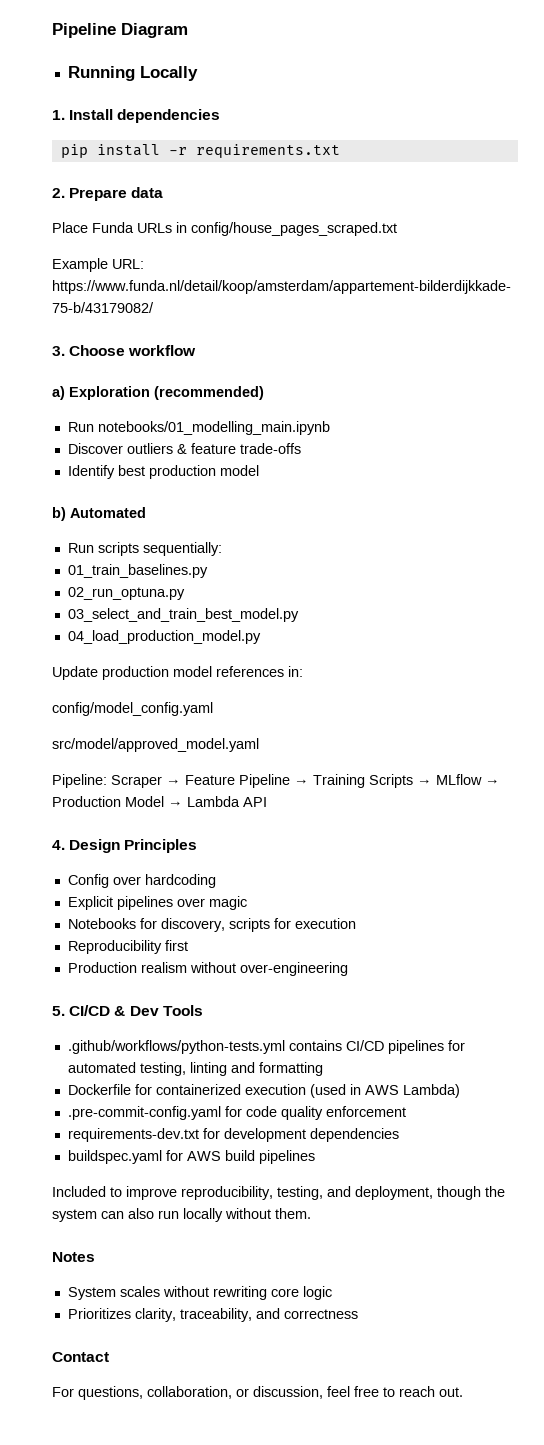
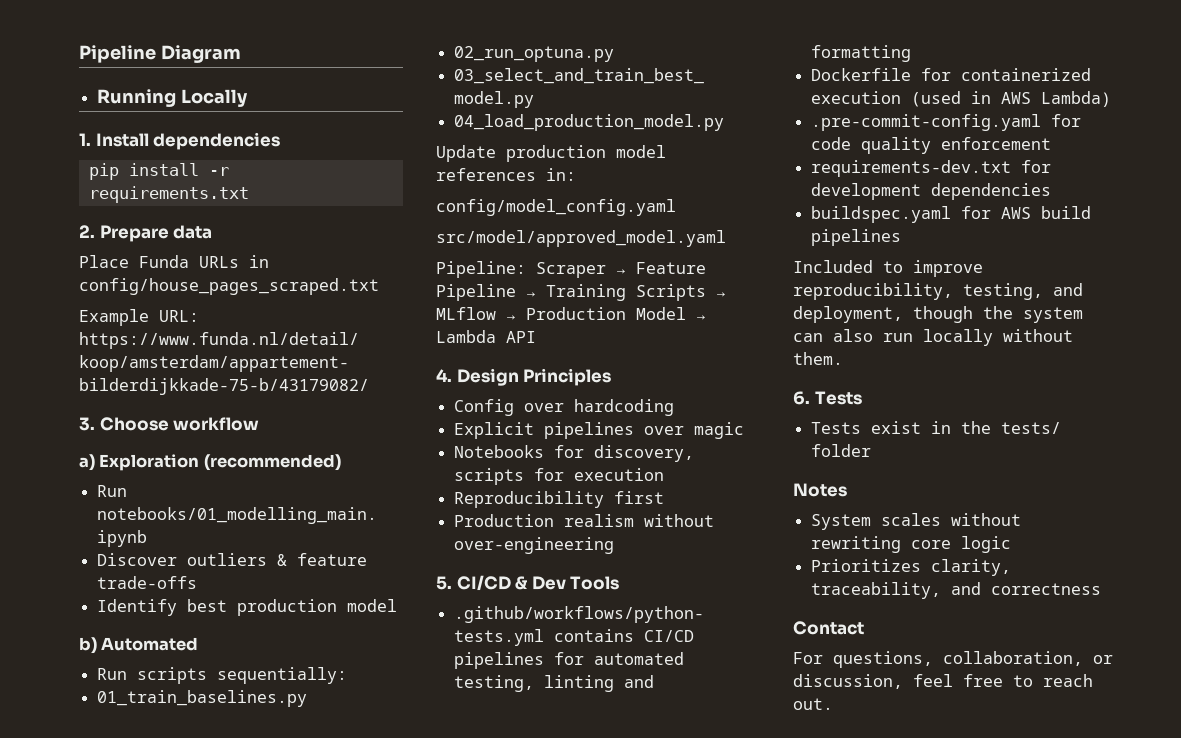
+ 6. Tests
+ Tests exist in the tests/ folder

